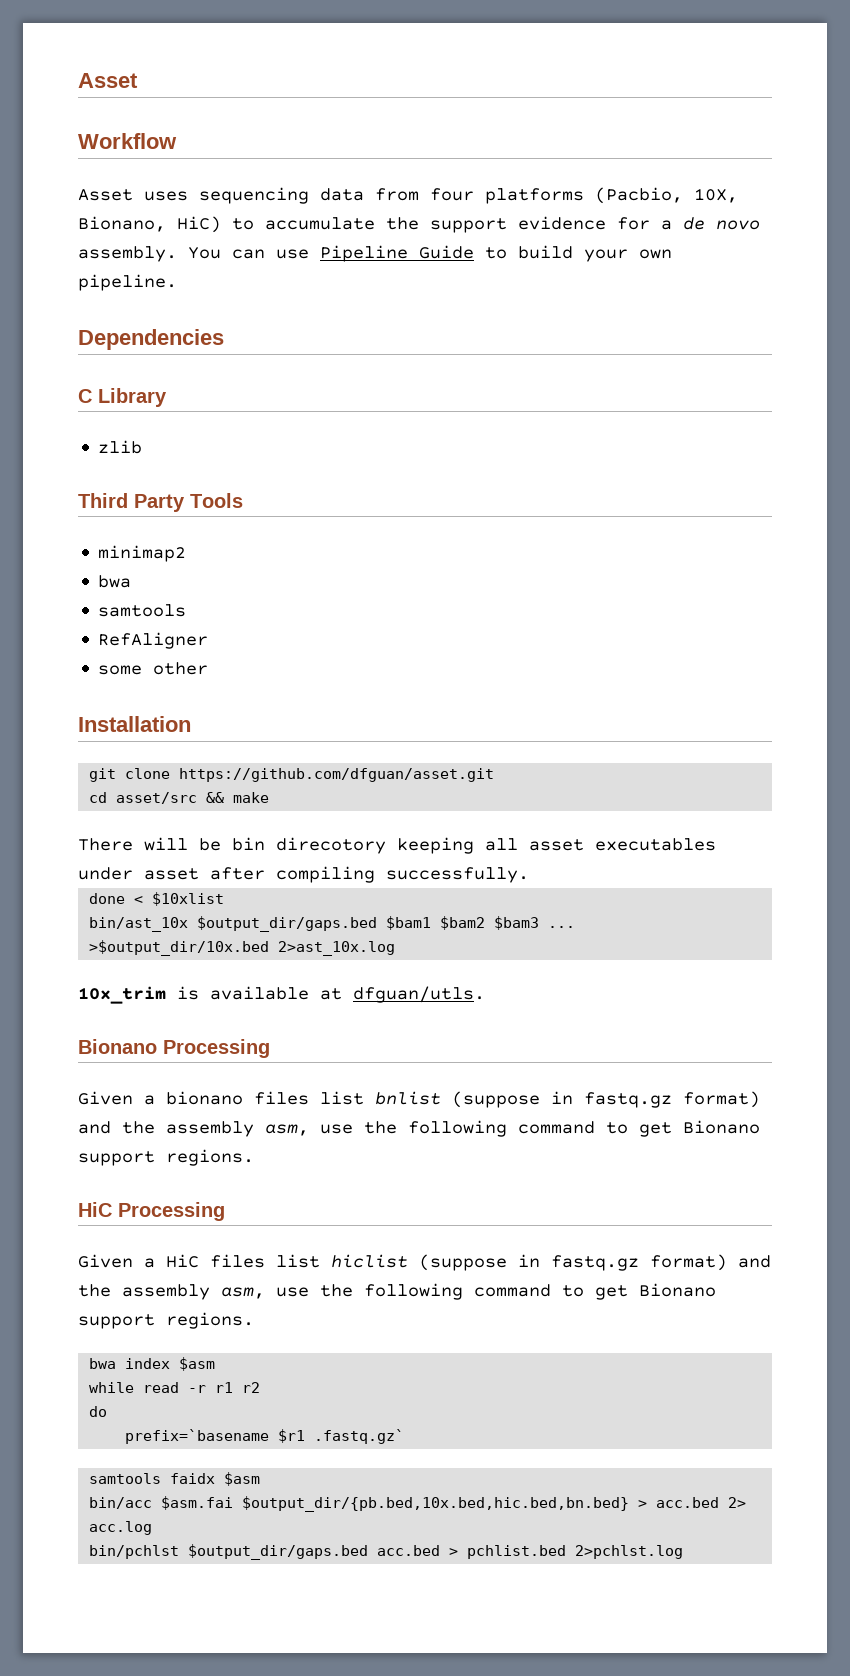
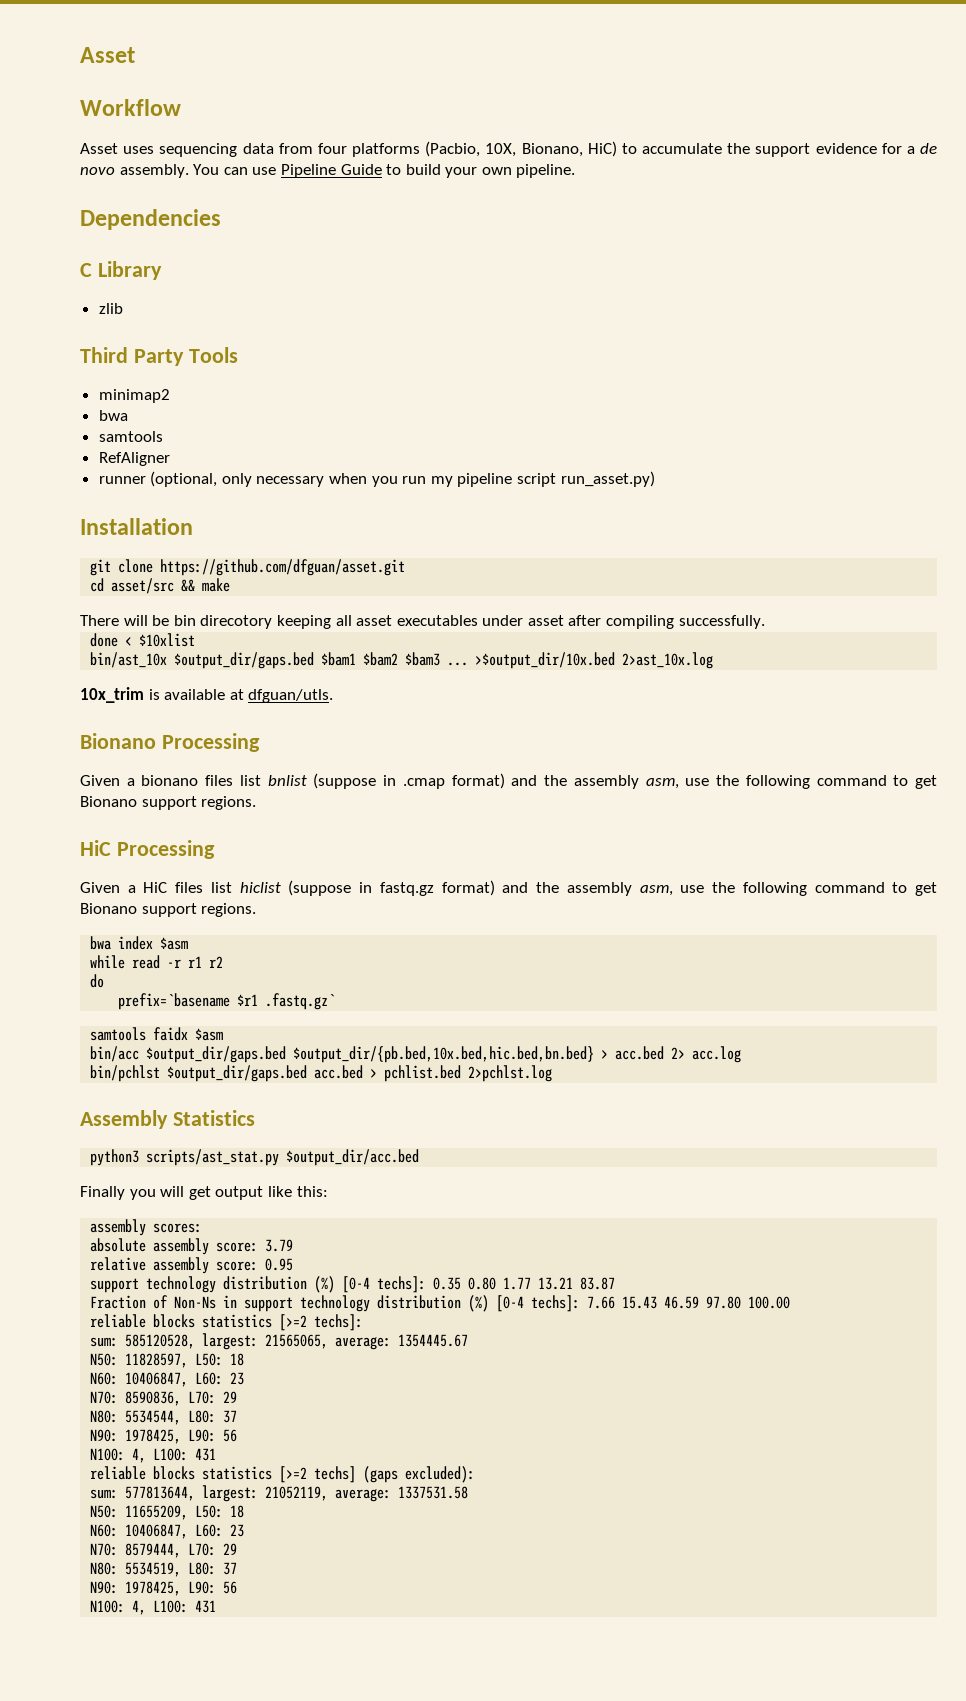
- some other
+ runner (optional, only necessary when you run my pipeline script run_asset.py)
- Given a bionano files list bnlist (suppose in fastq.gz format) and the assembly asm, use the following command to get Bionano support regions.
+ Given a bionano files list bnlist (suppose in .cmap format) and the assembly asm, use the following command to get Bionano support regions.
- bin/acc $asm.fai $output_dir/{pb.bed,10x.bed,hic.bed,bn.bed} > acc.bed 2> acc.log
+ bin/acc $output_dir/gaps.bed $output_dir/{pb.bed,10x.bed,hic.bed,bn.bed} > acc.bed 2> acc.log
+ Assembly Statistics
+ python3 scripts/ast_stat.py $output_dir/acc.bed
+ Finally you will get output like this:
+ assembly scores:
+ absolute assembly score: 3.79
+ relative assembly score: 0.95
+ support technology distribution (%) [0-4 techs]: 0.35 0.80 1.77 13.21 83.87
+ Fraction of Non-Ns in support technology distribution (%) [0-4 techs]: 7.66 15.43 46.59 97.80 100.00
+ reliable blocks statistics [>=2 techs]:
+ sum: 585120528, largest: 21565065, average: 1354445.67
+ N50: 11828597, L50: 18
+ N60: 10406847, L60: 23
+ N70: 8590836, L70: 29
+ N80: 5534544, L80: 37
+ N90: 1978425, L90: 56
+ N100: 4, L100: 431
+ reliable blocks statistics [>=2 techs] (gaps excluded):
+ sum: 577813644, largest: 21052119, average: 1337531.58
+ N50: 11655209, L50: 18
+ N60: 10406847, L60: 23
+ N70: 8579444, L70: 29
+ N80: 5534519, L80: 37
+ N90: 1978425, L90: 56
+ N100: 4, L100: 431

